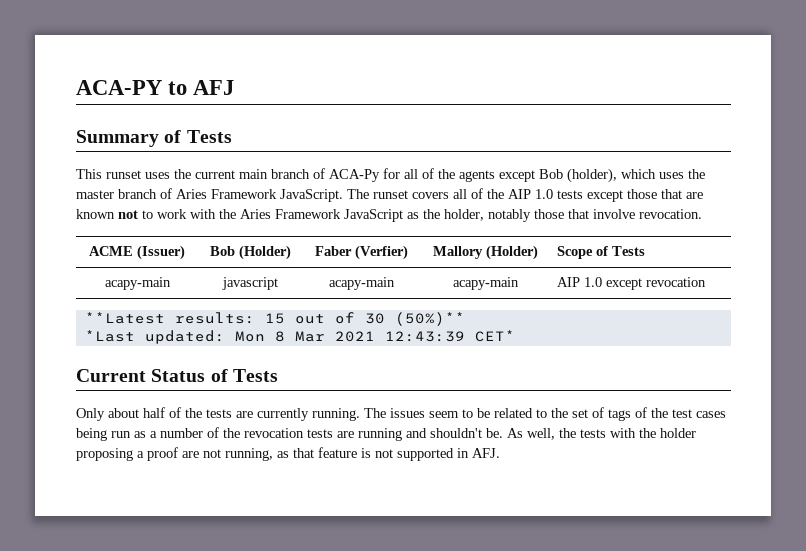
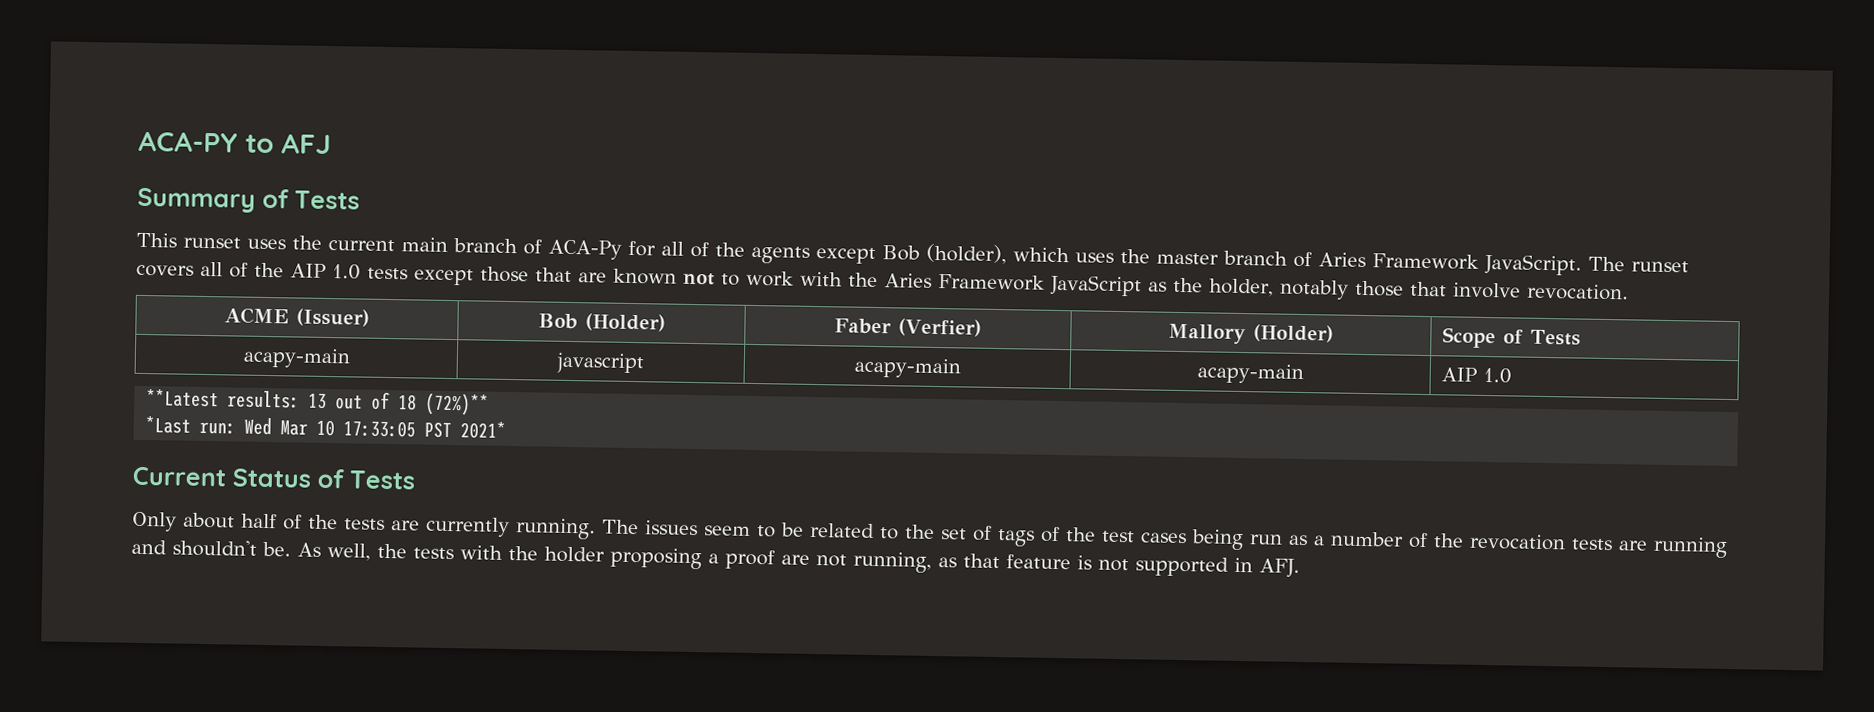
- acapy-main | javascript | acapy-main | acapy-main | AIP 1.0 except revocation
+ acapy-main | javascript | acapy-main | acapy-main | AIP 1.0
- **Latest results: 15 out of 30 (50%)**
+ **Latest results: 13 out of 18 (72%)**
- *Last updated: Mon 8 Mar 2021 12:43:39 CET*
+ *Last run: Wed Mar 10 17:33:05 PST 2021*

